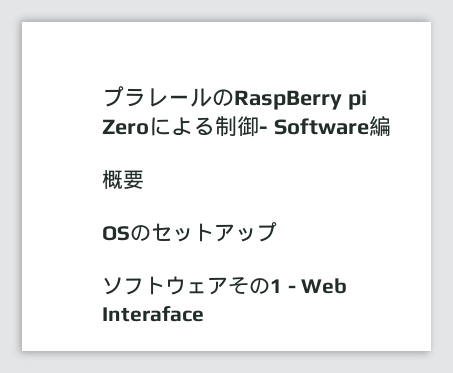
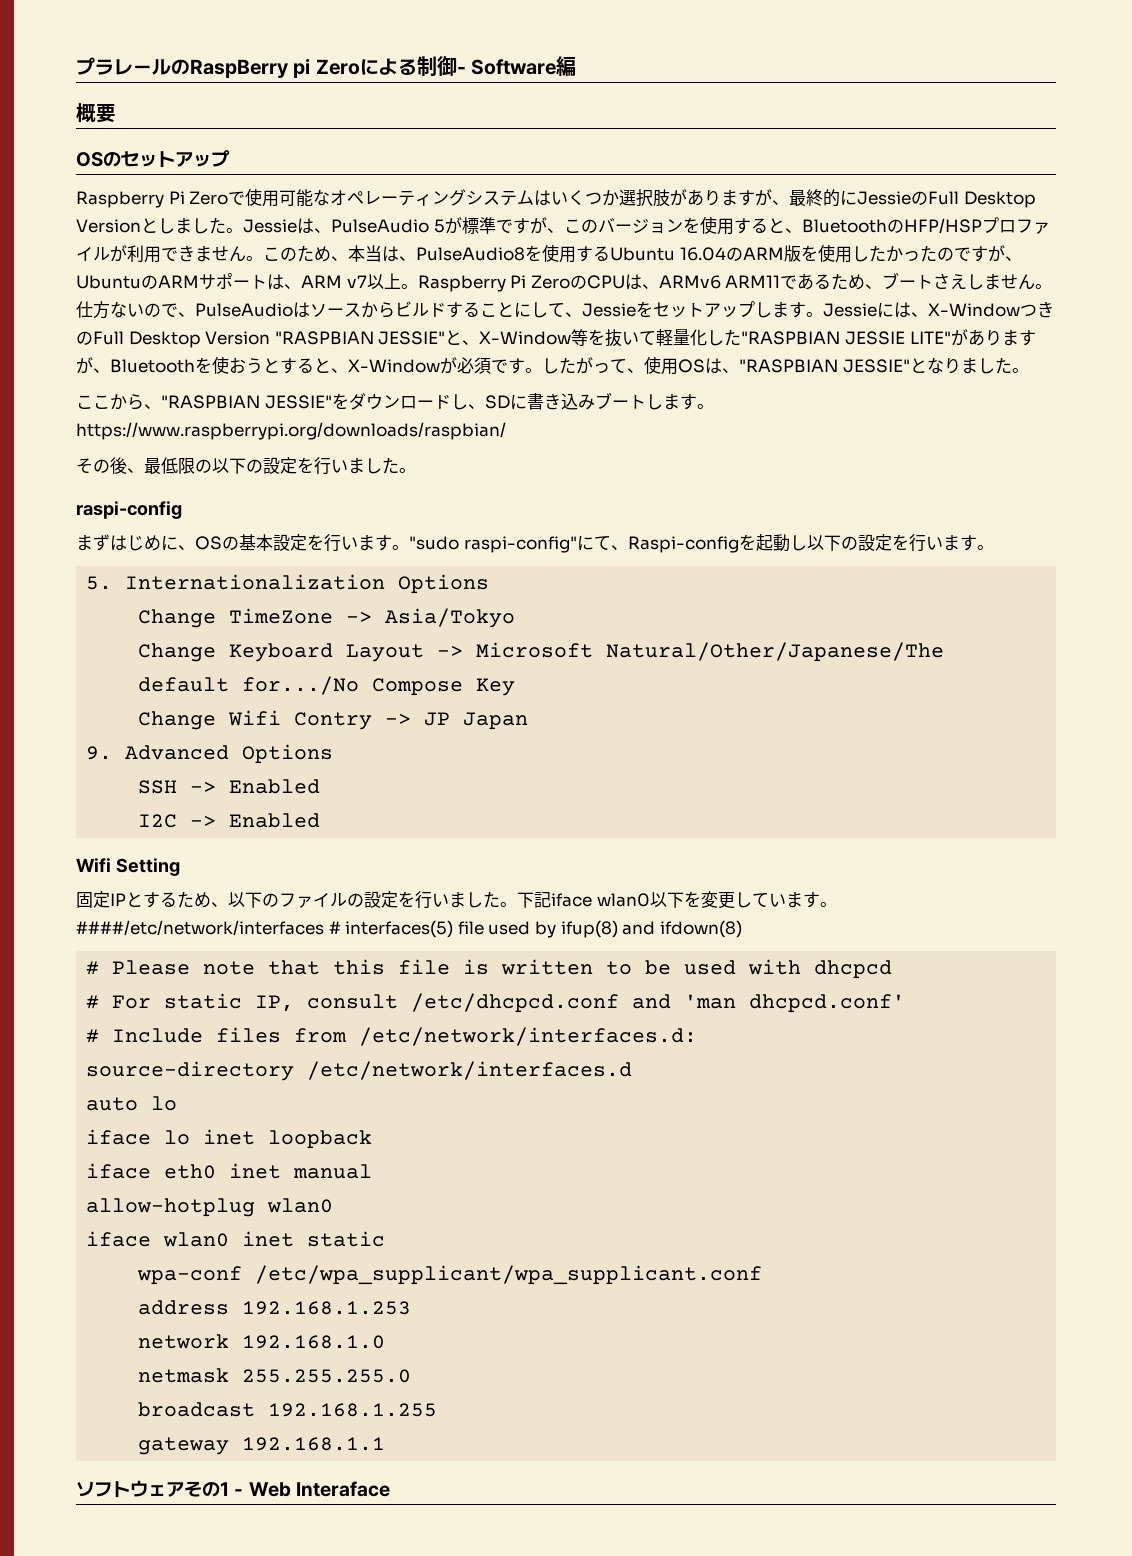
+ Raspberry Pi Zeroで使用可能なオペレーティングシステムはいくつか選択肢がありますが、最終的にJessieのFull Desktop Versionとしました。Jessieは、PulseAudio 5が標準ですが、このバージョンを使用すると、BluetoothのHFP/HSPプロファイルが利用できません。このため、本当は、PulseAudio8を使用するUbuntu 16.04のARM版を使用したかったのですが、UbuntuのARMサポートは、ARM v7以上。Raspberry Pi ZeroのCPUは、ARMv6 ARM11であるため、ブートさえしません。仕方ないので、PulseAudioはソースからビルドすることにして、Jessieをセットアップします。Jessieには、X-WindowつきのFull Desktop Version "RASPBIAN JESSIE"と、X-Window等を抜いて軽量化した"RASPBIAN JESSIE LITE"がありますが、Bluetoothを使おうとすると、X-Windowが必須です。したがって、使用OSは、"RASPBIAN JESSIE"となりました。
+ ここから、"RASPBIAN JESSIE"をダウンロードし、SDに書き込みブートします。https://www.raspberrypi.org/downloads/raspbian/
+ その後、最低限の以下の設定を行いました。
+ raspi-config
+ まずはじめに、OSの基本設定を行います。"sudo raspi-config"にて、Raspi-configを起動し以下の設定を行います。
+ 5. Internationalization Options
+ Change TimeZone -> Asia/Tokyo
+ Change Keyboard Layout -> Microsoft Natural/Other/Japanese/The default for.../No Compose Key
+ Change Wifi Contry -> JP Japan
+ 9. Advanced Options
+ SSH -> Enabled
+ I2C -> Enabled
+ Wifi Setting
+ 固定IPとするため、以下のファイルの設定を行いました。下記iface wlan0以下を変更しています。####/etc/network/interfaces # interfaces(5) file used by ifup(8) and ifdown(8)
+ # Please note that this file is written to be used with dhcpcd
+ # For static IP, consult /etc/dhcpcd.conf and 'man dhcpcd.conf'
+ # Include files from /etc/network/interfaces.d:
+ source-directory /etc/network/interfaces.d
+ auto lo
+ iface lo inet loopback
+ iface eth0 inet manual
+ allow-hotplug wlan0
+ iface wlan0 inet static
+ wpa-conf /etc/wpa_supplicant/wpa_supplicant.conf
+ address 192.168.1.253
+ network 192.168.1.0
+ netmask 255.255.255.0
+ broadcast 192.168.1.255
+ gateway 192.168.1.1

